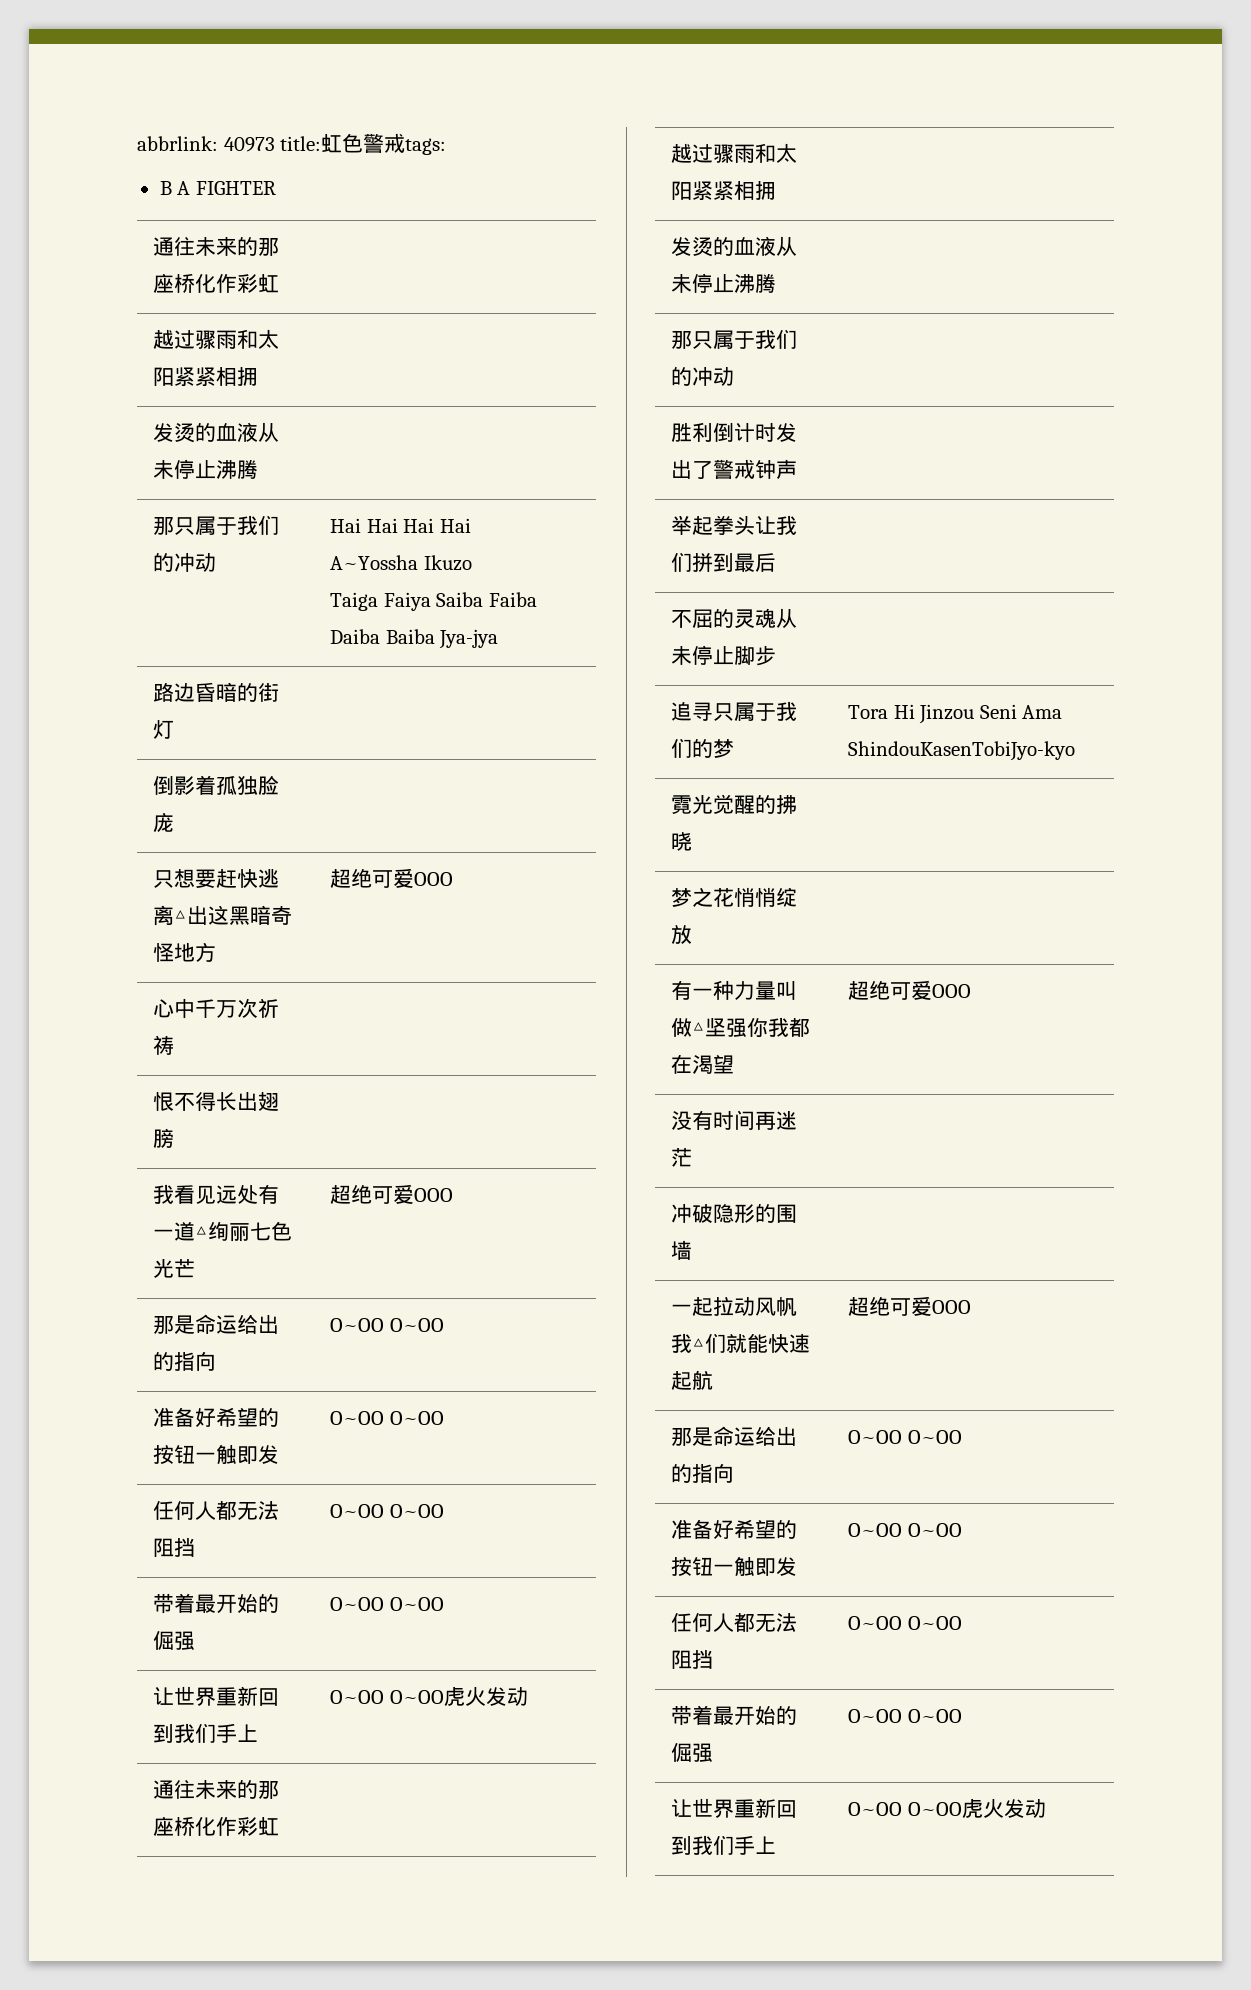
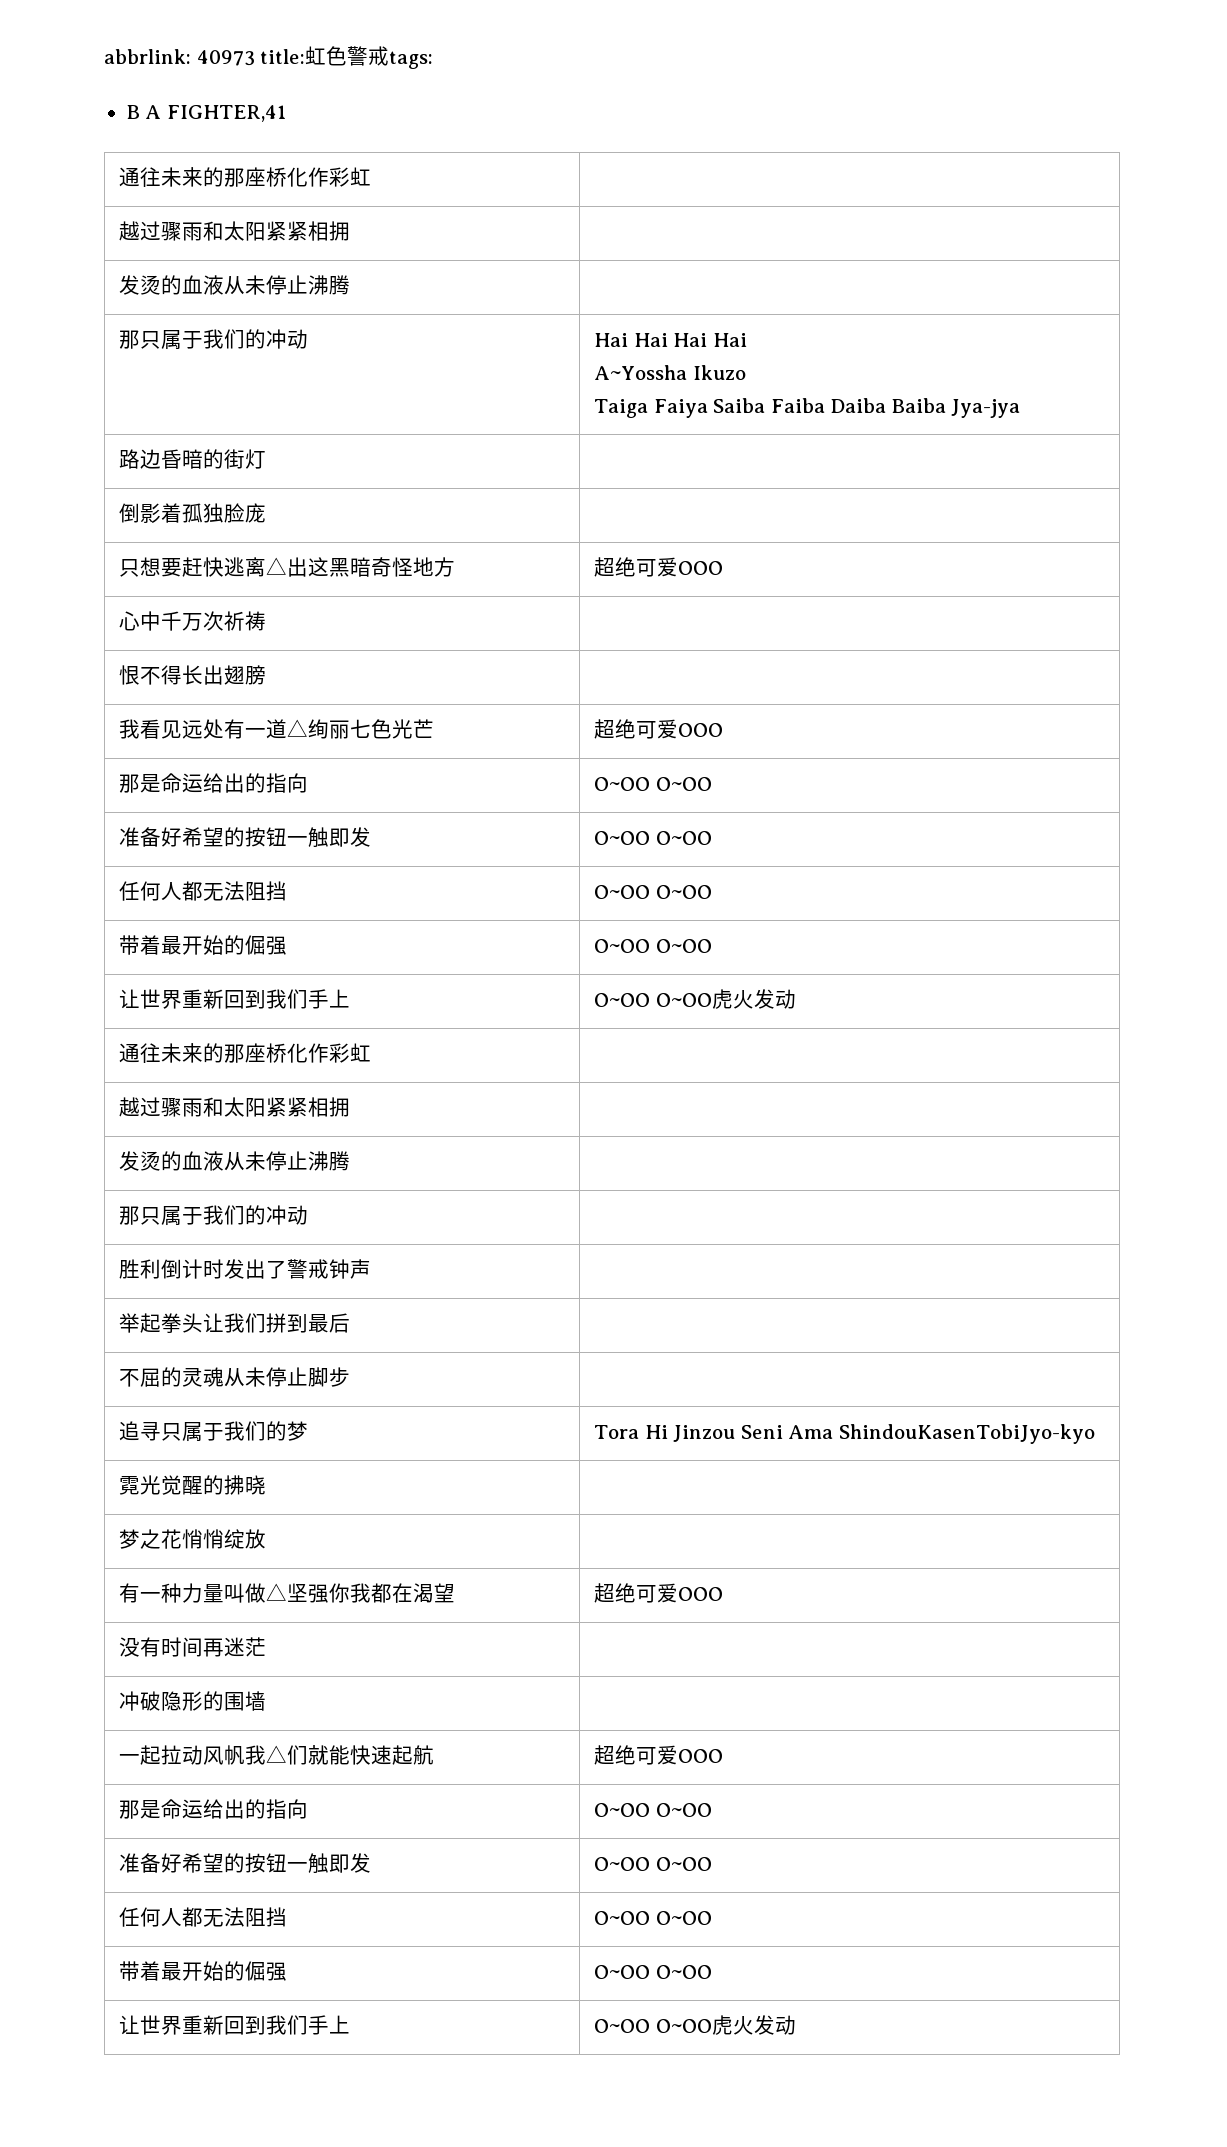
- B A FIGHTER
+ B A FIGHTER,41

